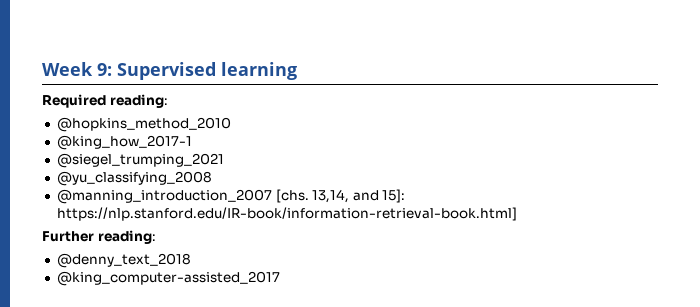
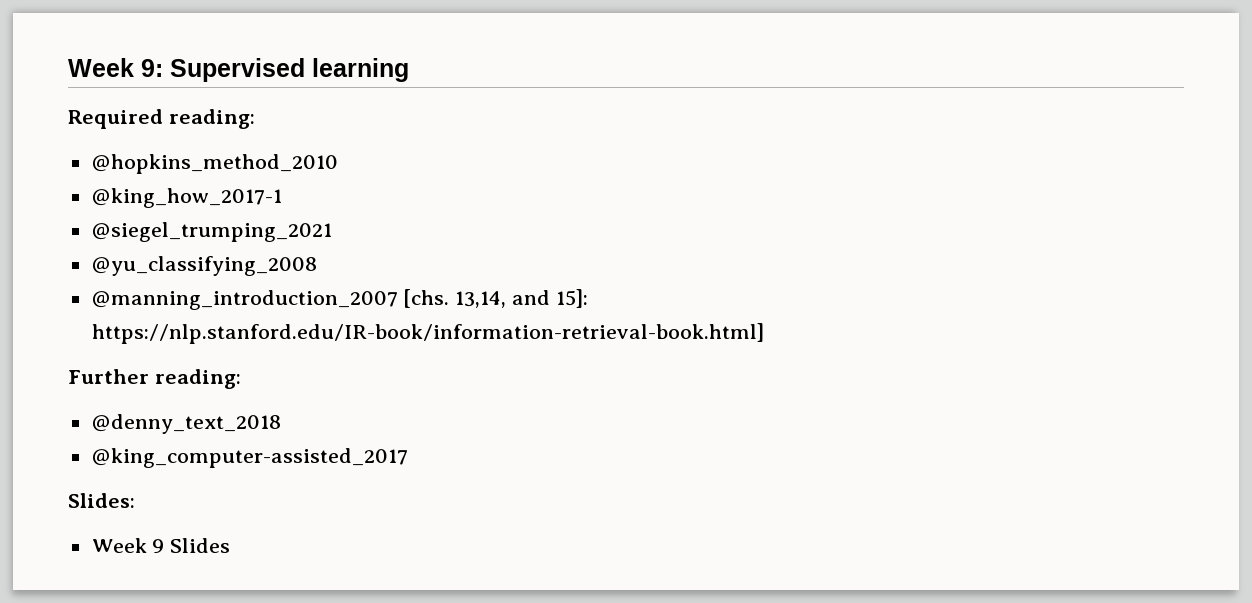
+ Slides:
+ Week 9 Slides

